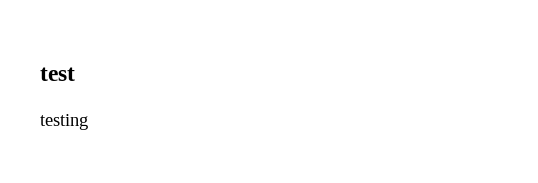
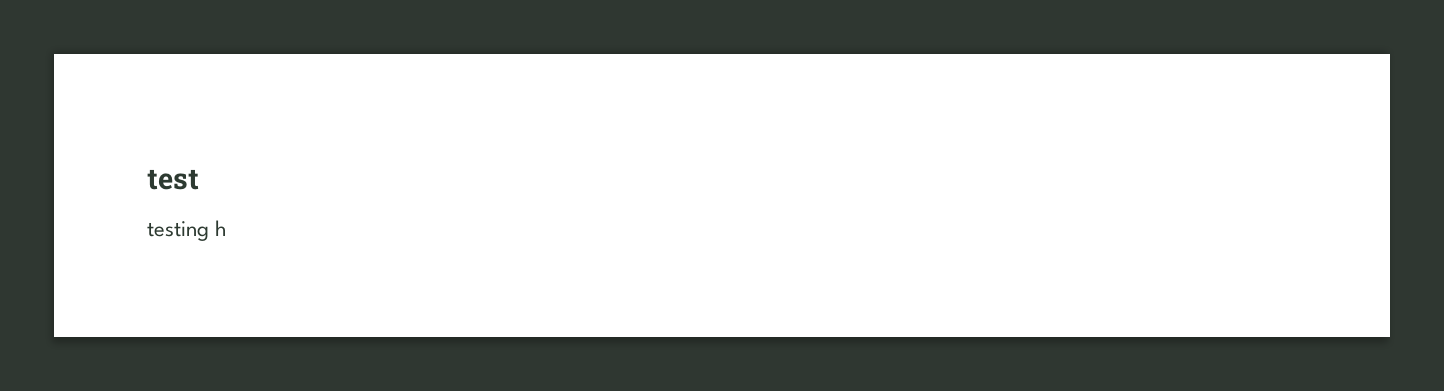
- testing
+ testing h

